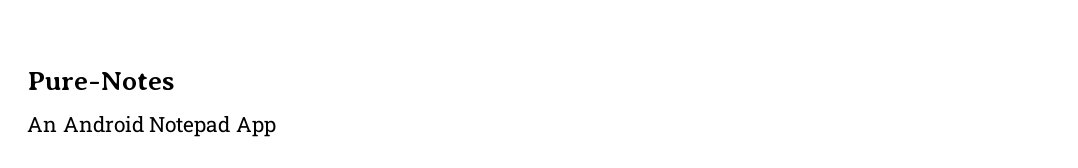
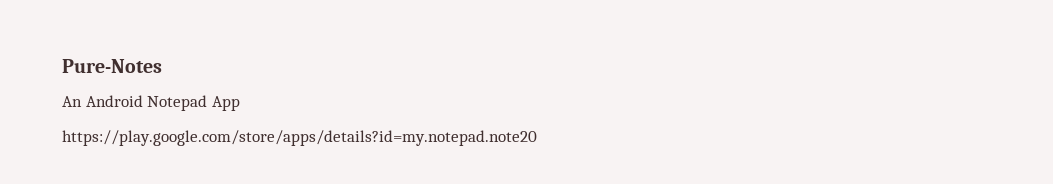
+ https://play.google.com/store/apps/details?id=my.notepad.note20

